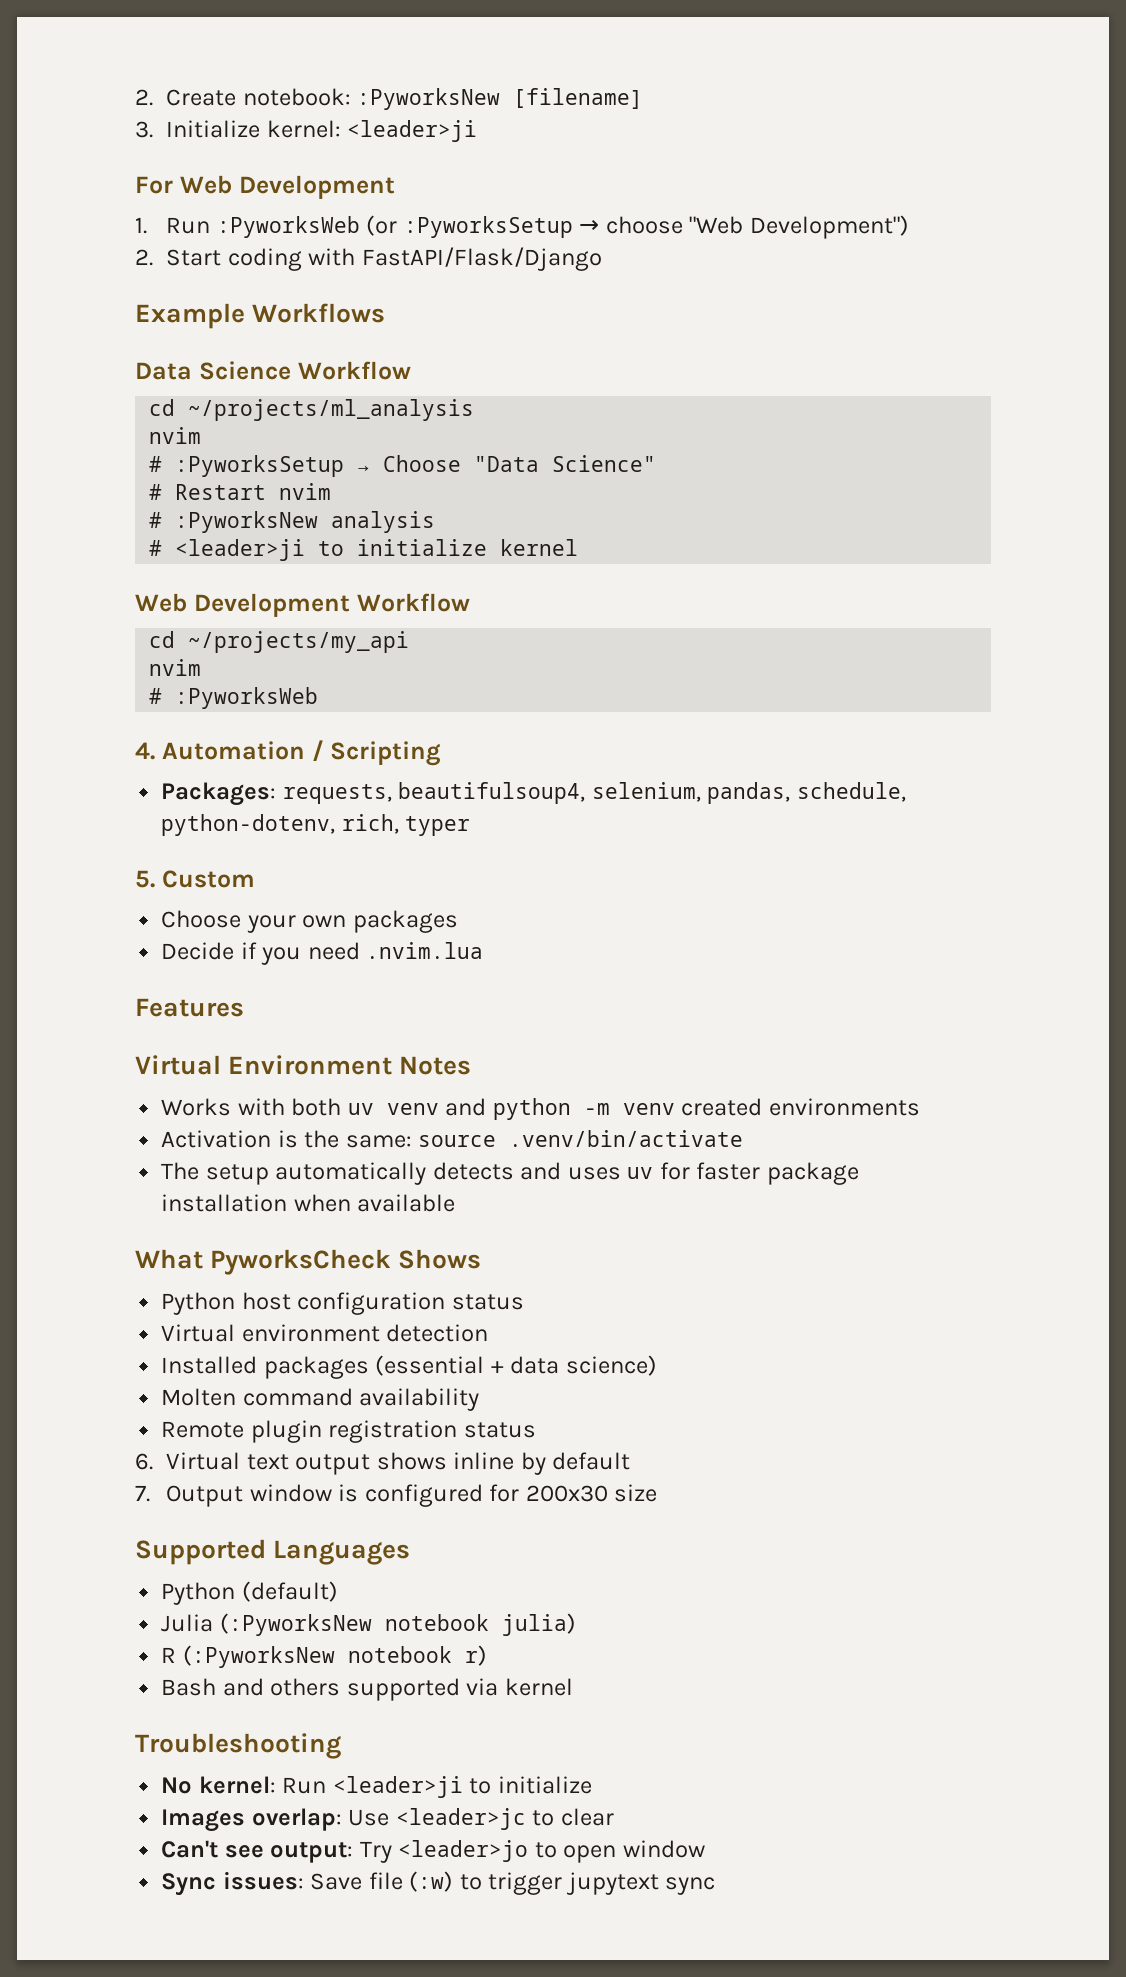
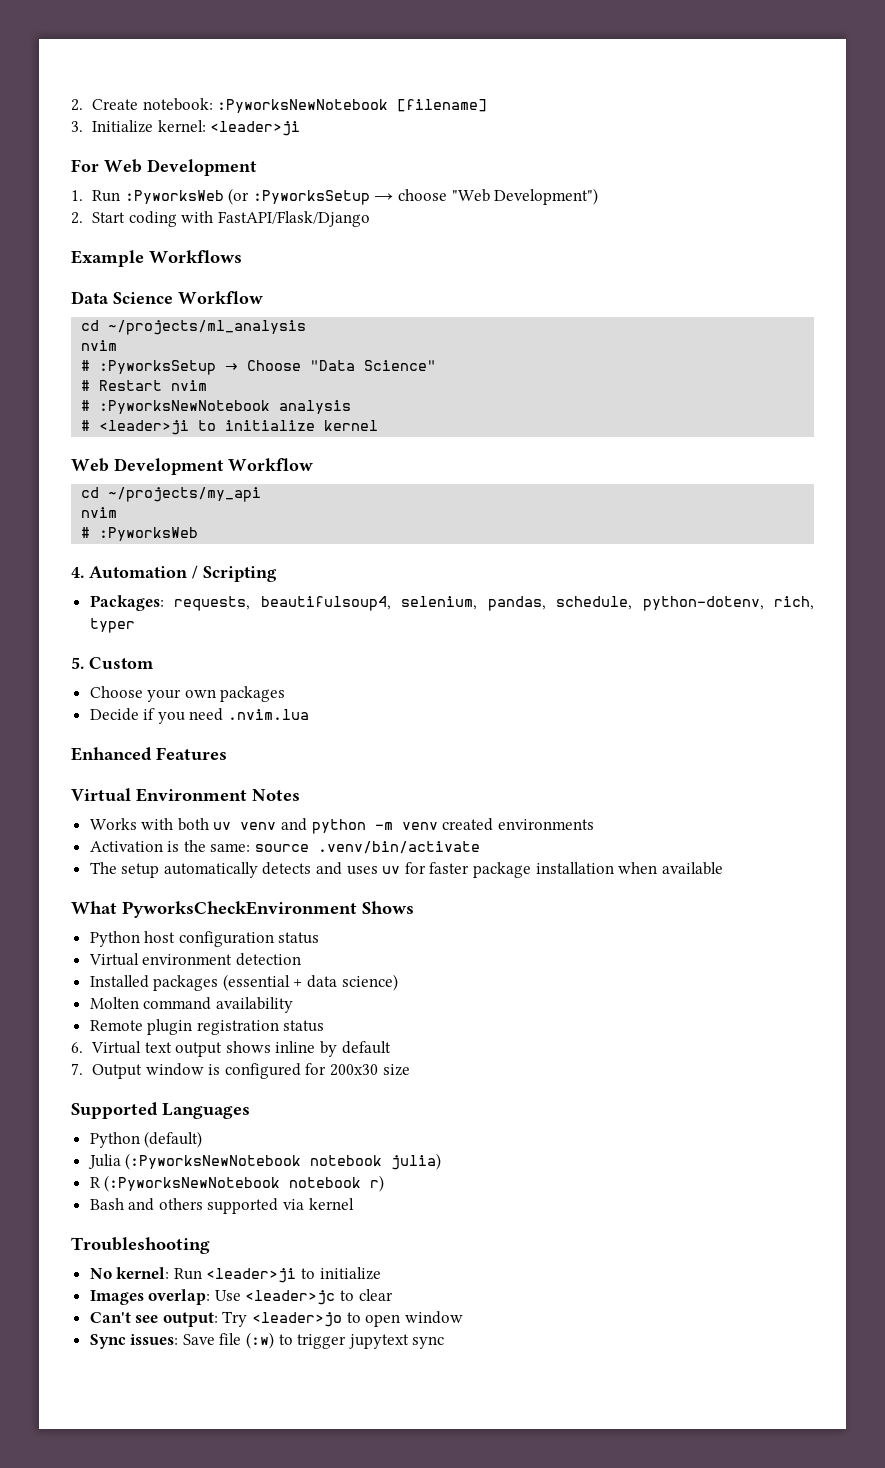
- 2. Create notebook: :PyworksNew [filename]
+ 2. Create notebook: :PyworksNewNotebook [filename]
- # :PyworksNew analysis
+ # :PyworksNewNotebook analysis
- Features
+ Enhanced Features
- What PyworksCheck Shows
+ What PyworksCheckEnvironment Shows
- Julia (:PyworksNew notebook julia)
+ Julia (:PyworksNewNotebook notebook julia)
- R (:PyworksNew notebook r)
+ R (:PyworksNewNotebook notebook r)

